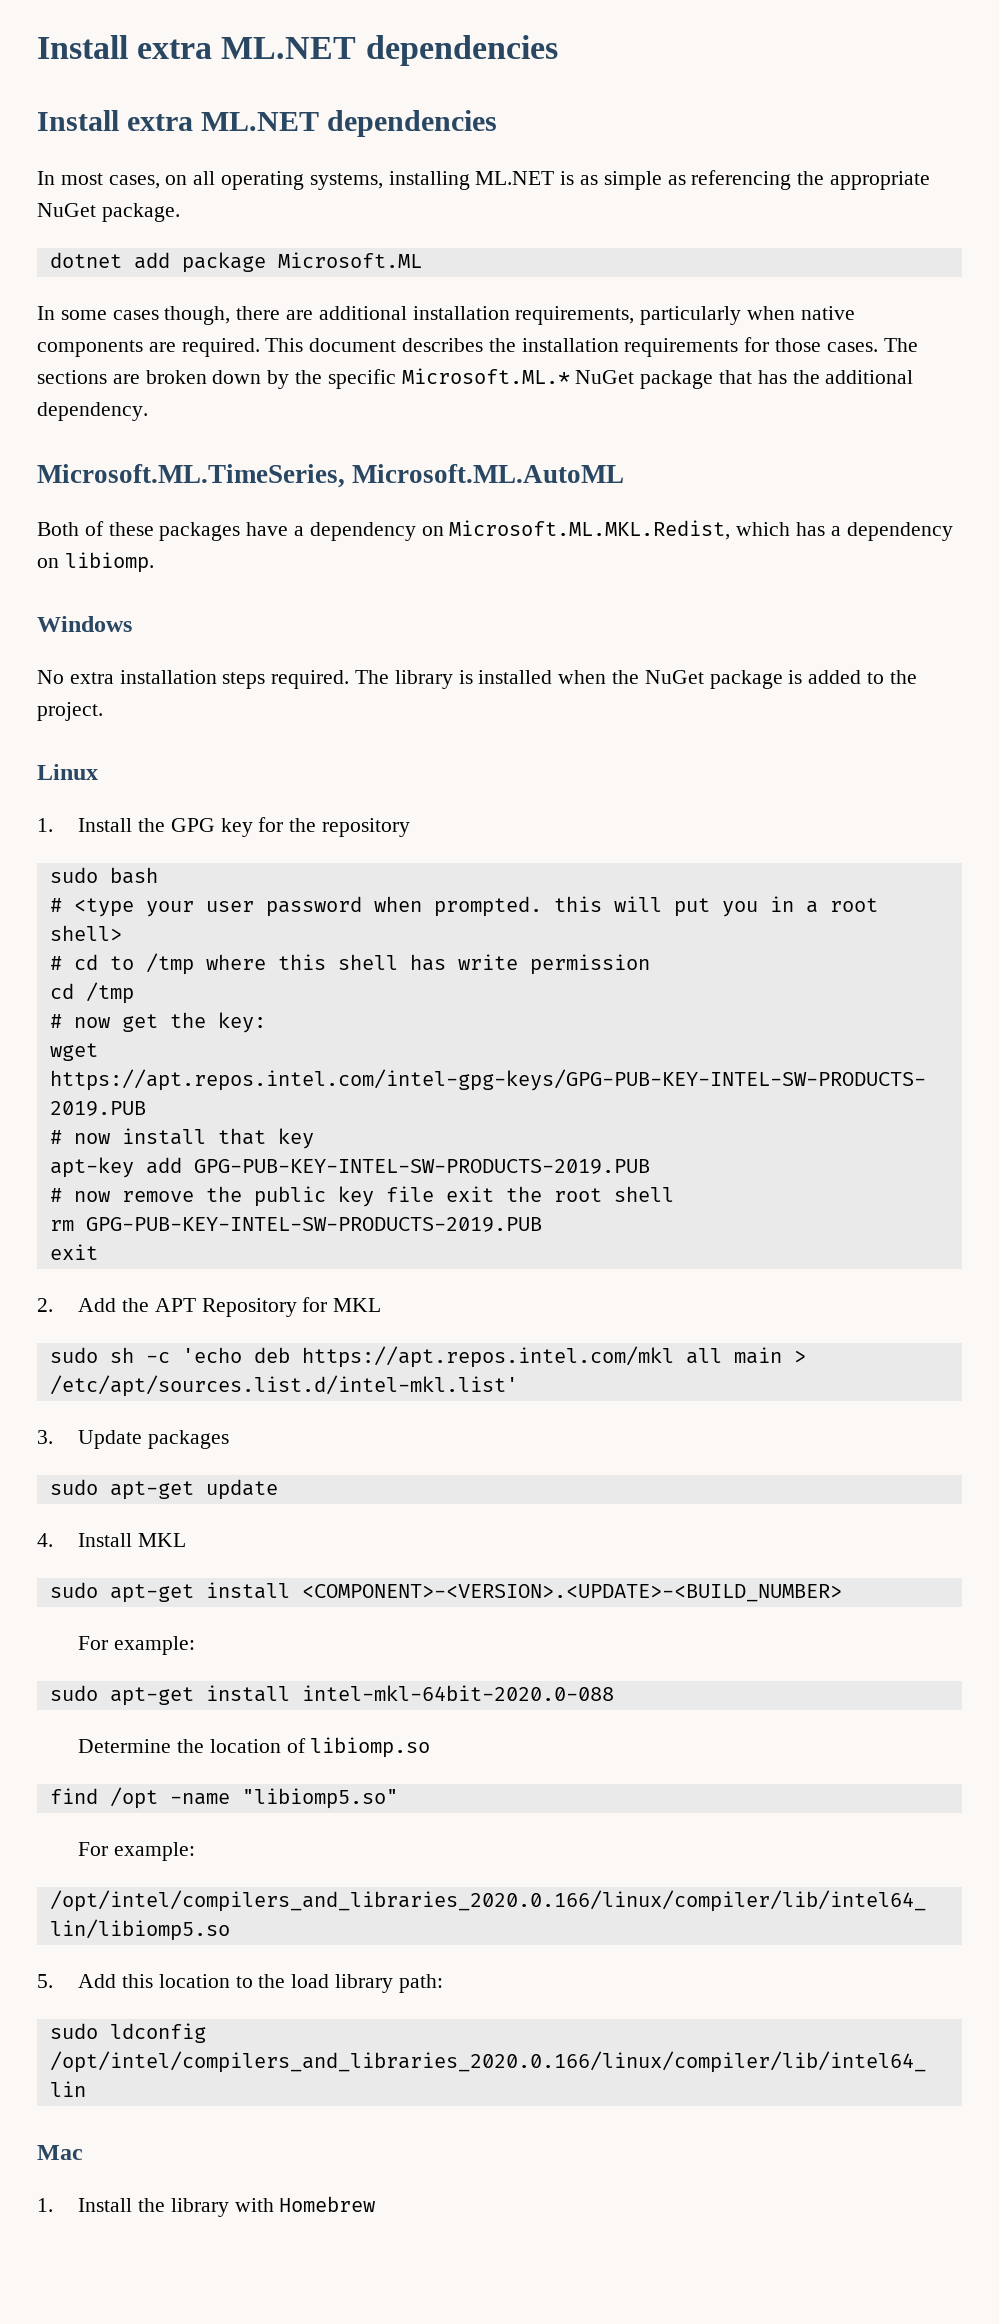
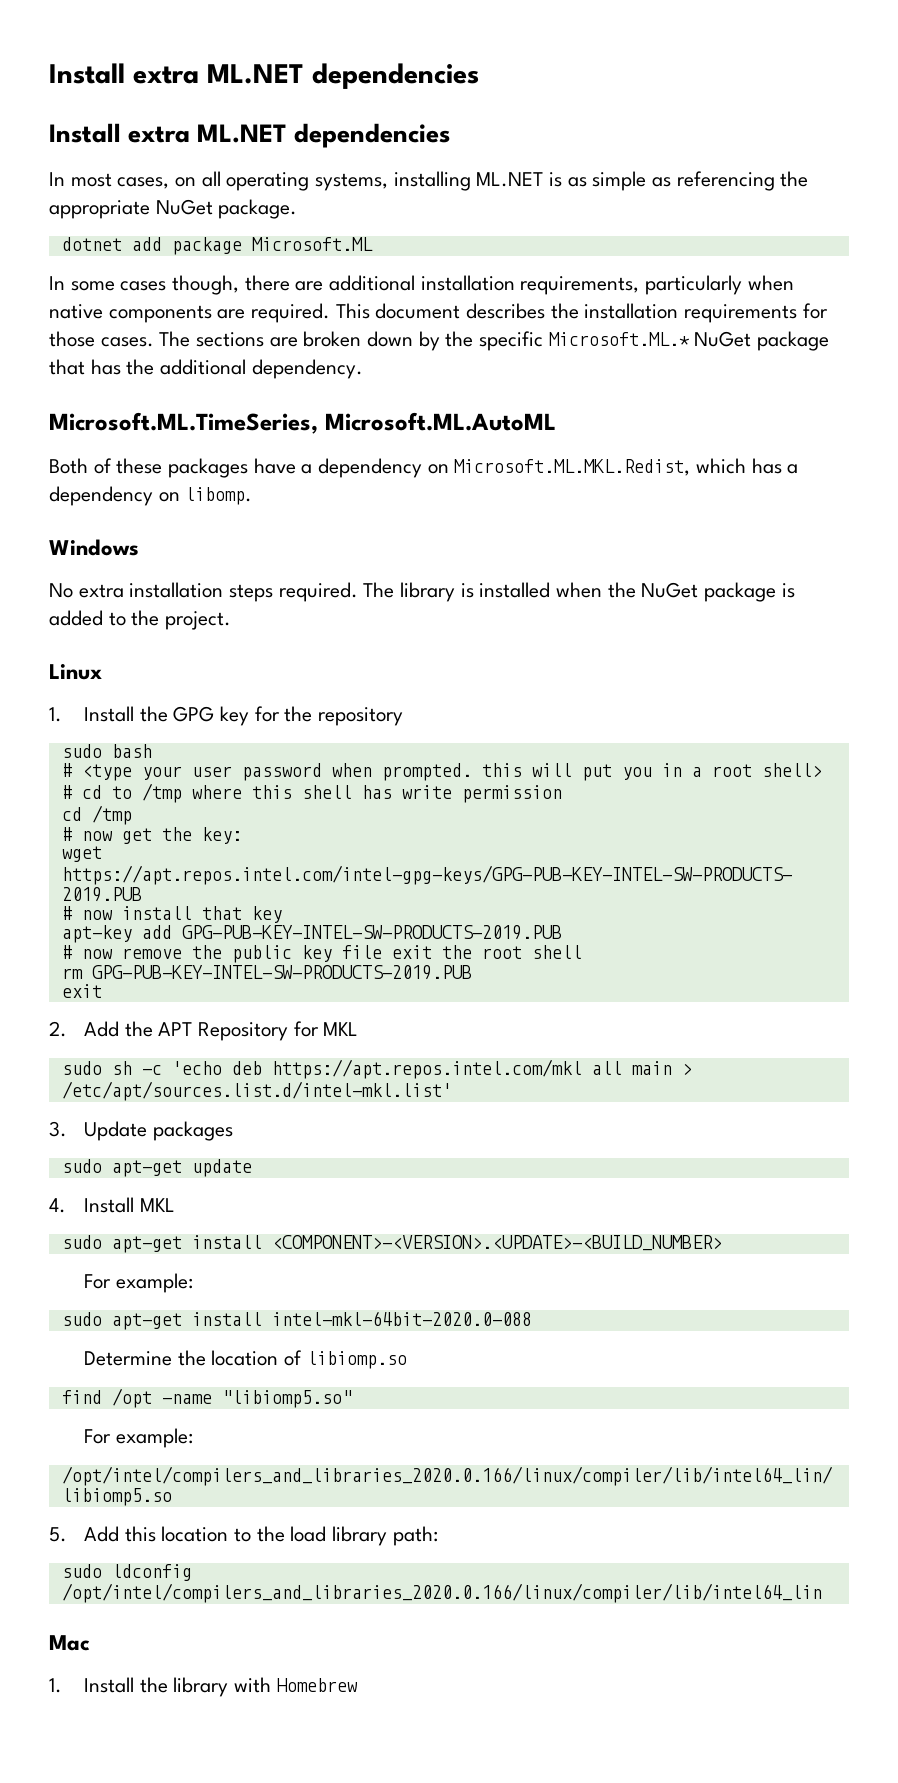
- Both of these packages have a dependency on Microsoft.ML.MKL.Redist, which has a dependency on libiomp.
+ Both of these packages have a dependency on Microsoft.ML.MKL.Redist, which has a dependency on libomp.

